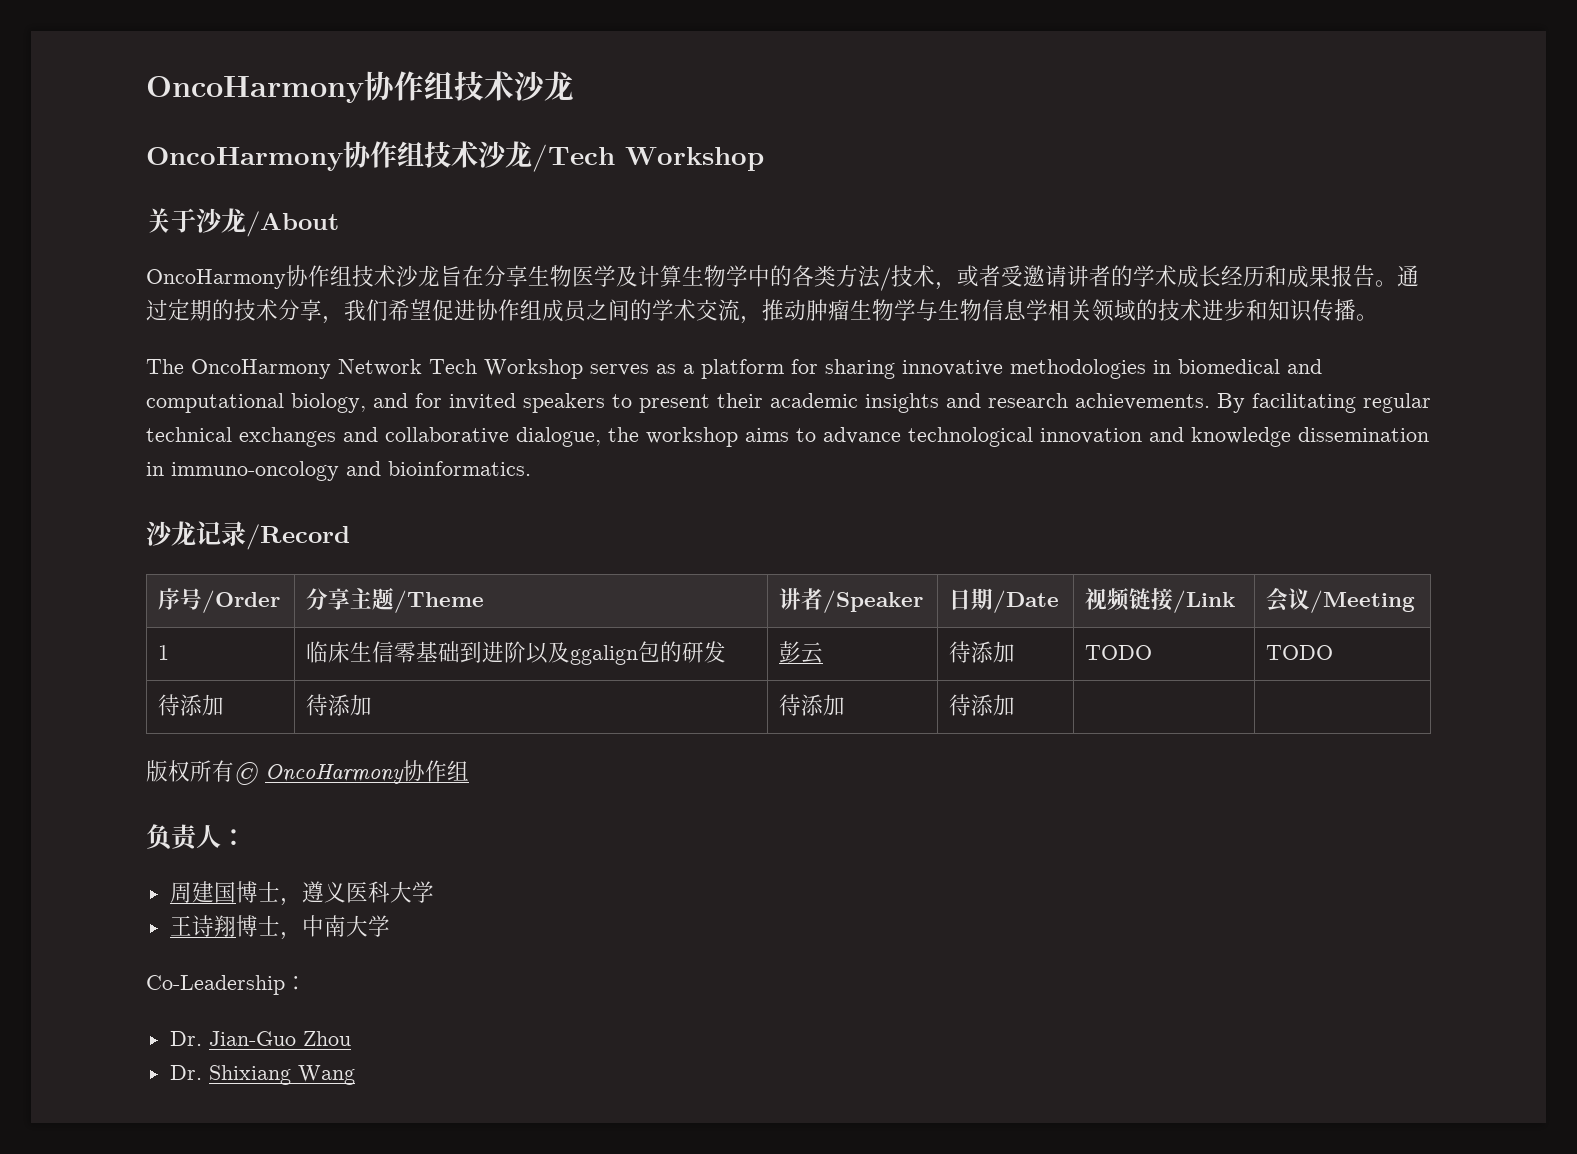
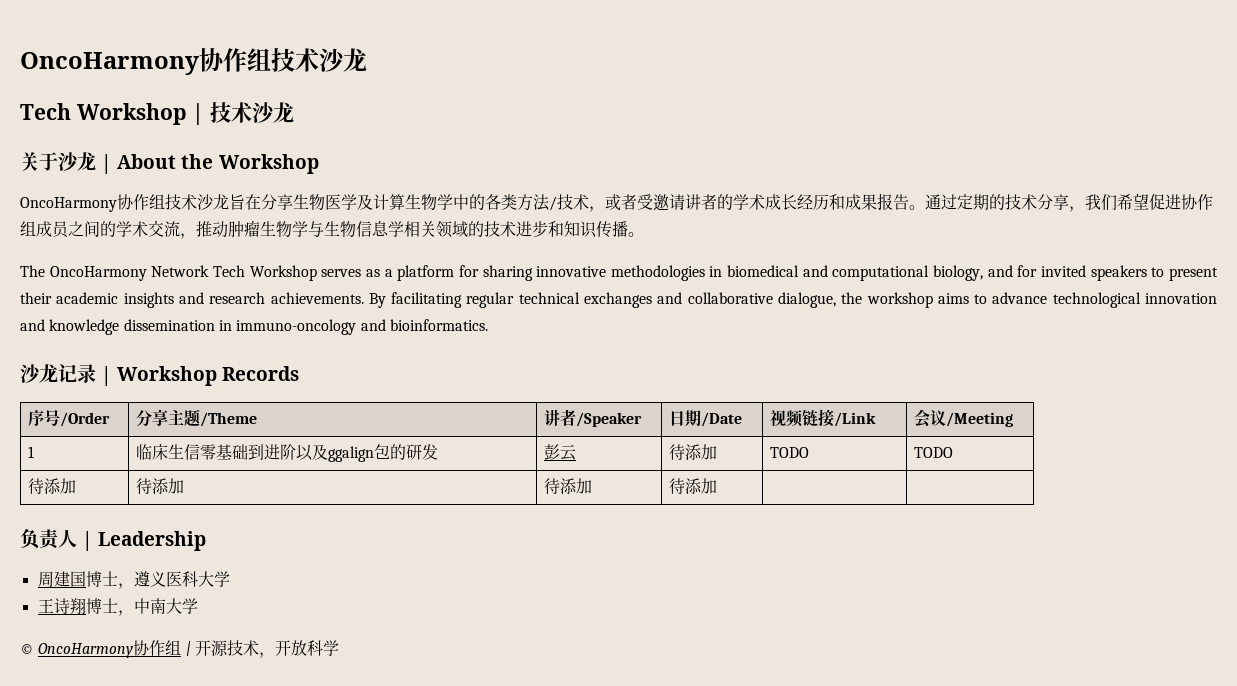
- OncoHarmony协作组技术沙龙/Tech Workshop
+ Tech Workshop | 技术沙龙
- 关于沙龙/About
+ 关于沙龙 | About the Workshop
- 沙龙记录/Record
+ 沙龙记录 | Workshop Records
- 版权所有© OncoHarmony协作组
- 负责人：
+ 负责人 | Leadership
- Co-Leadership：
- Dr. Jian-Guo Zhou
- Dr. Shixiang Wang
+ © OncoHarmony协作组 | 开源技术，开放科学

